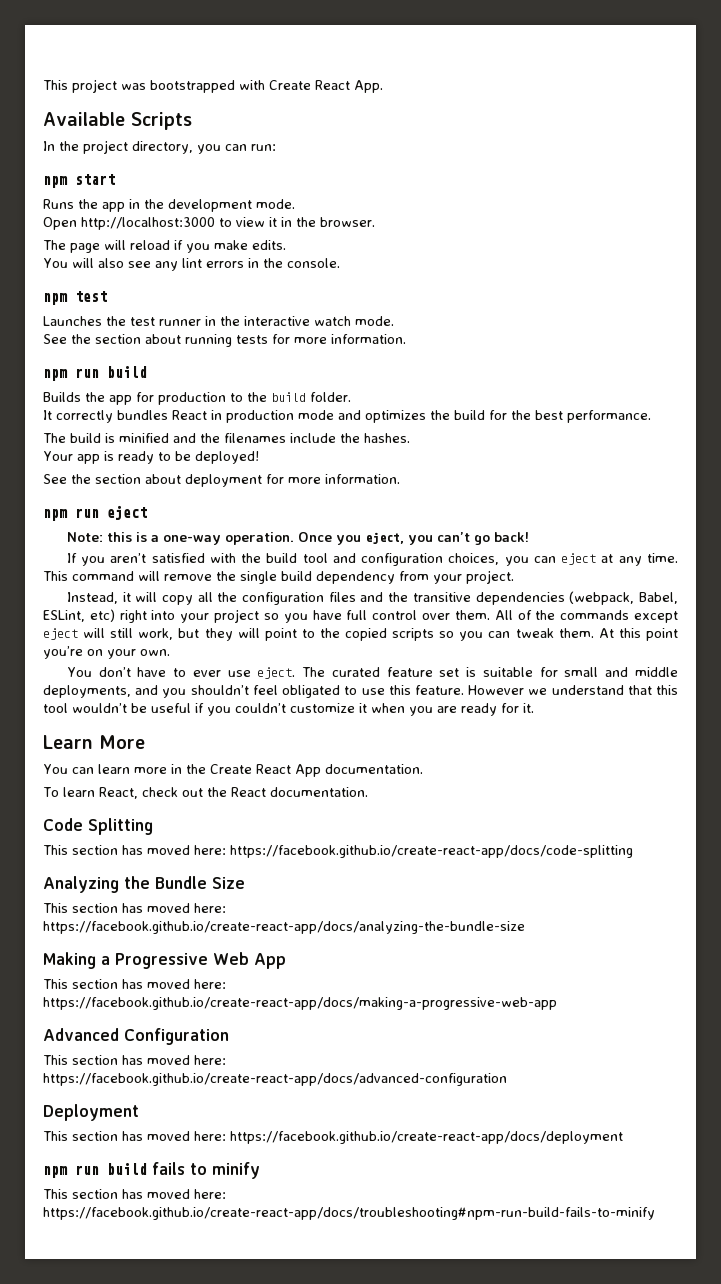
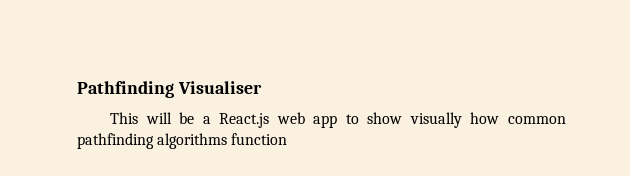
- This project was bootstrapped with Create React App.
- Available Scripts
- In the project directory, you can run:
- npm start
- Runs the app in the development mode.
- Open http://localhost:3000 to view it in the browser.
- The page will reload if you make edits.
- You will also see any lint errors in the console.
- npm test
- Launches the test runner in the interactive watch mode.
- See the section about running tests for more information.
- npm run build
- Builds the app for production to the build folder.
- It correctly bundles React in production mode and optimizes the build for the best performance.
- The build is minified and the filenames include the hashes.
- Your app is ready to be deployed!
- See the section about deployment for more information.
- npm run eject
- Note: this is a one-way operation. Once you eject, you can’t go back!
- If you aren’t satisfied with the build tool and configuration choices, you can eject at any time. This command will remove the single build dependency from your project.
- Instead, it will copy all the configuration files and the transitive dependencies (webpack, Babel, ESLint, etc) right into your project so you have full control over them. All of the commands except eject will still work, but they will point to the copied scripts so you can tweak them. At this point you’re on your own.
- You don’t have to ever use eject. The curated feature set is suitable for small and middle deployments, and you shouldn’t feel obligated to use this feature. However we understand that this tool wouldn’t be useful if you couldn’t customize it when you are ready for it.
- Learn More
- You can learn more in the Create React App documentation.
- To learn React, check out the React documentation.
- Code Splitting
- This section has moved here: https://facebook.github.io/create-react-app/docs/code-splitting
- Analyzing the Bundle Size
- This section has moved here: https://facebook.github.io/create-react-app/docs/analyzing-the-bundle-size
- Making a Progressive Web App
- This section has moved here: https://facebook.github.io/create-react-app/docs/making-a-progressive-web-app
- Advanced Configuration
- This section has moved here: https://facebook.github.io/create-react-app/docs/advanced-configuration
- Deployment
- This section has moved here: https://facebook.github.io/create-react-app/docs/deployment
- npm run build fails to minify
- This section has moved here: https://facebook.github.io/create-react-app/docs/troubleshooting#npm-run-build-fails-to-minify
+ Pathfinding Visualiser
+ This will be a React.js web app to show visually how common pathfinding algorithms function

